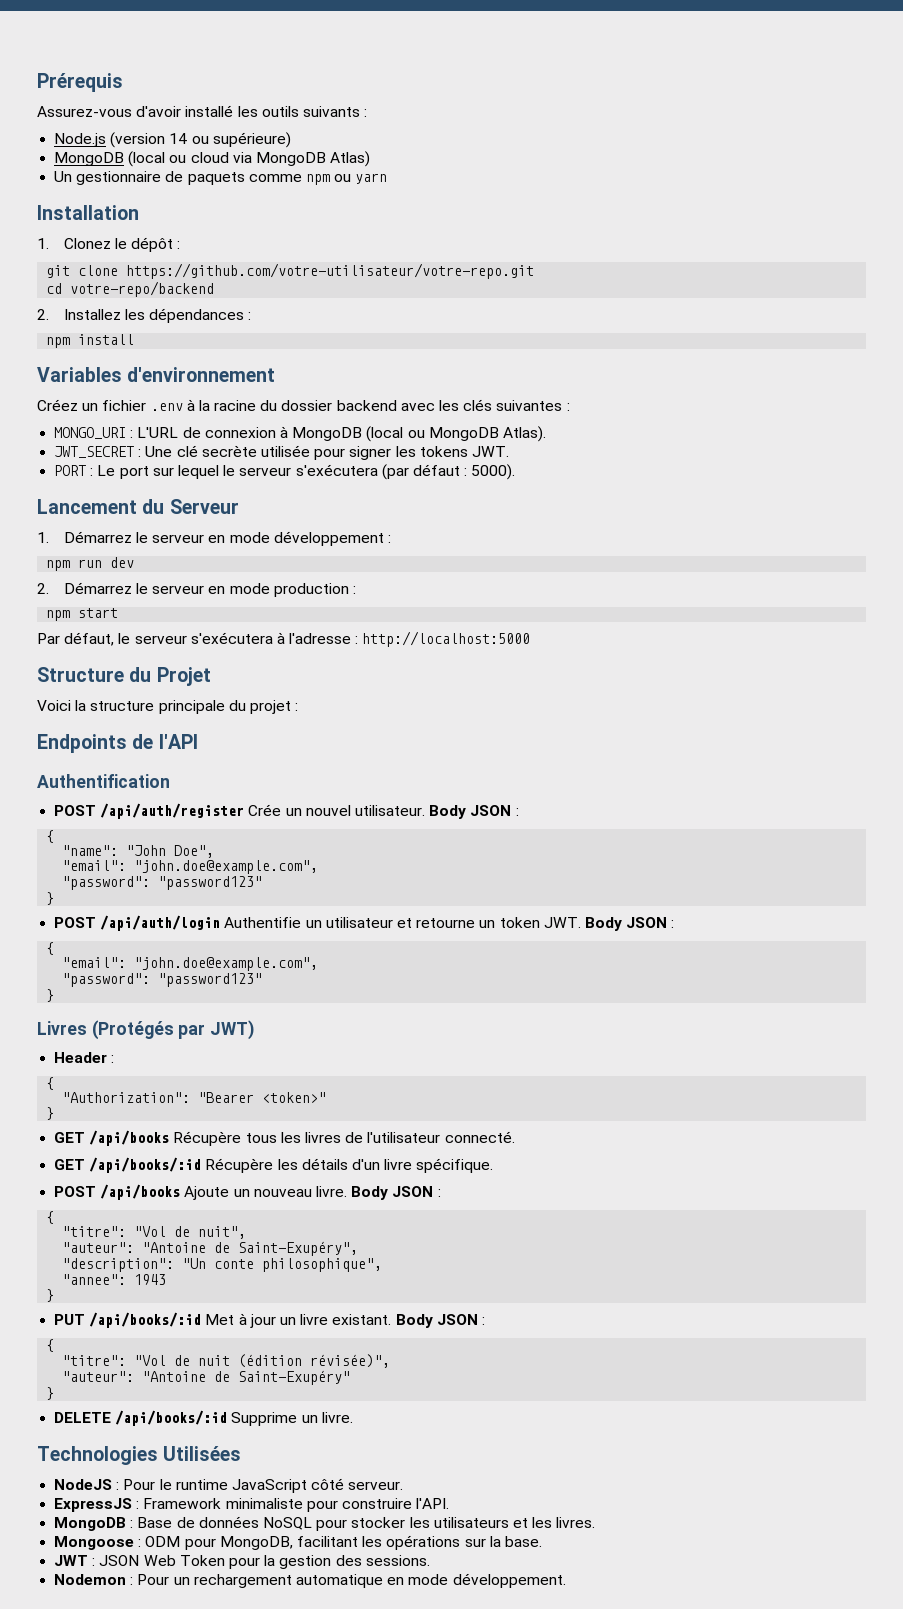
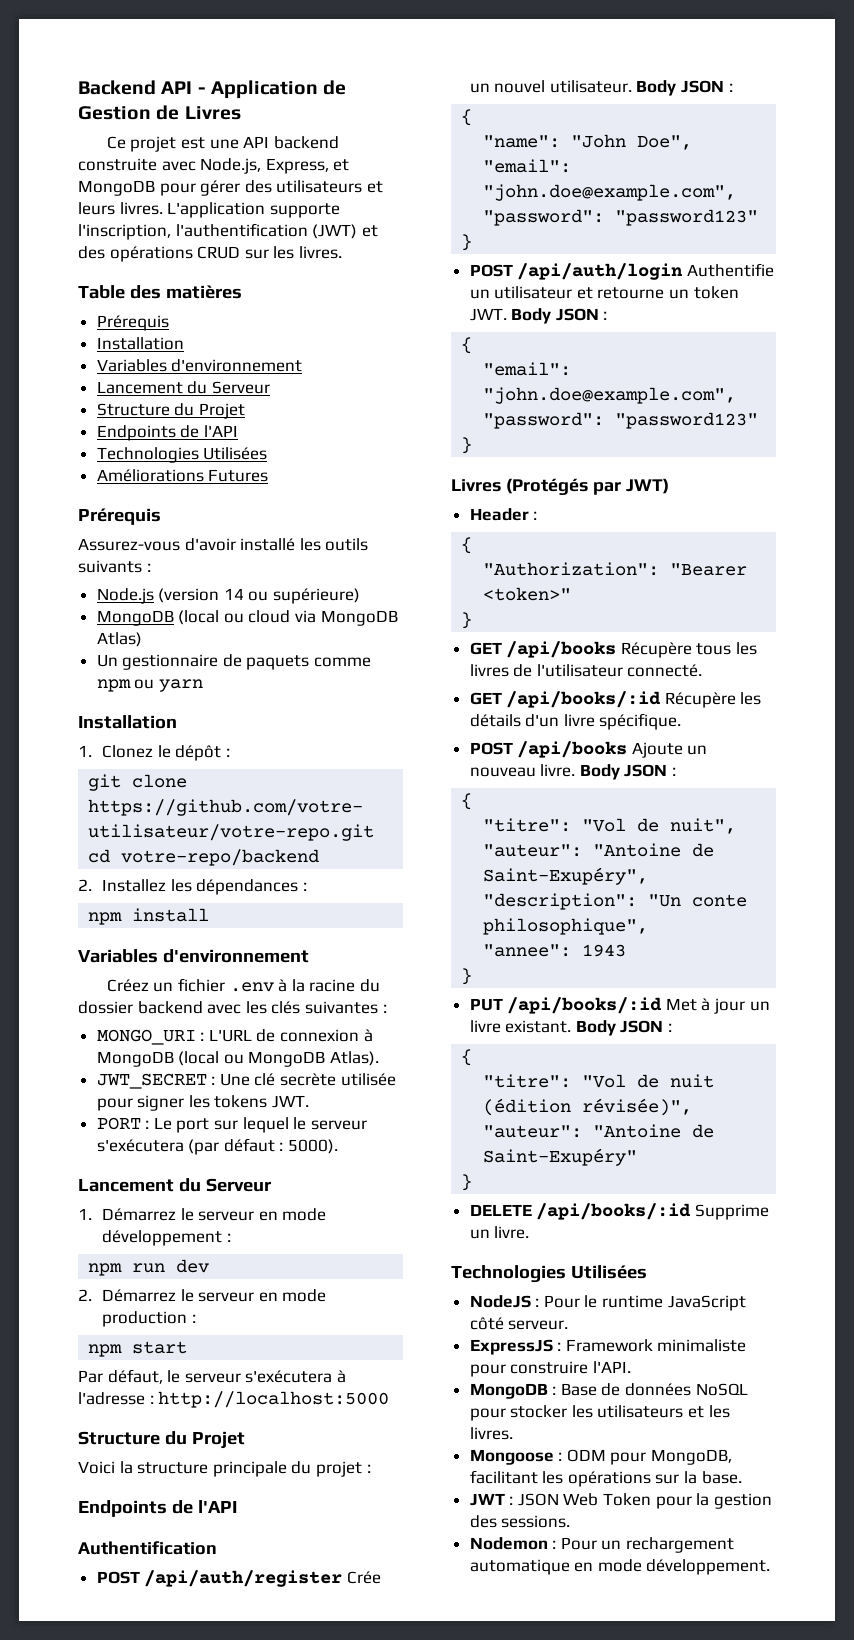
+ Backend API - Application de Gestion de Livres
+ Ce projet est une API backend construite avec Node.js, Express, et MongoDB pour gérer des utilisateurs et leurs livres. L'application supporte l'inscription, l'authentification (JWT) et des opérations CRUD sur les livres.
+ Table des matières
+ Prérequis
+ Installation
+ Variables d'environnement
+ Lancement du Serveur
+ Structure du Projet
+ Endpoints de l'API
+ Technologies Utilisées
+ Améliorations Futures

